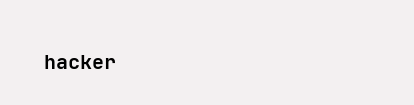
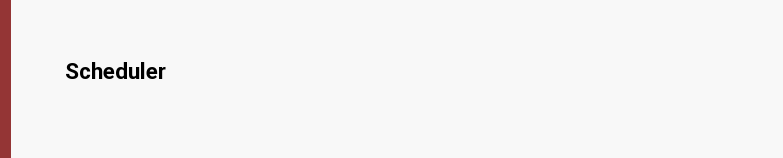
- hacker
+ Scheduler

